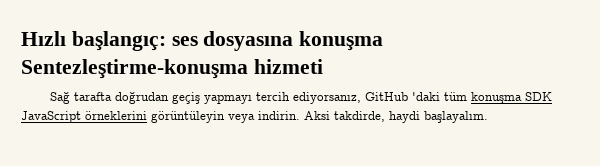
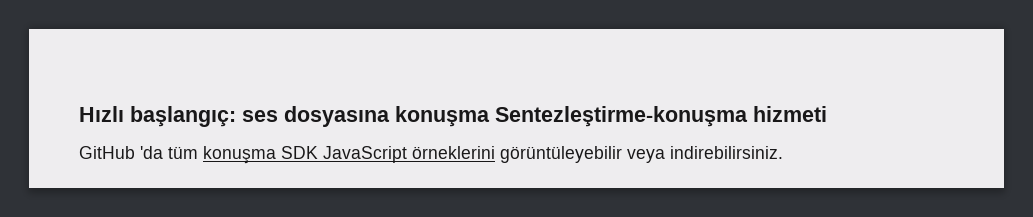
- Sağ tarafta doğrudan geçiş yapmayı tercih ediyorsanız, GitHub 'daki tüm konuşma SDK JavaScript örneklerini görüntüleyin veya indirin. Aksi takdirde, haydi başlayalım.
+ GitHub 'da tüm konuşma SDK JavaScript örneklerini görüntüleyebilir veya indirebilirsiniz.

